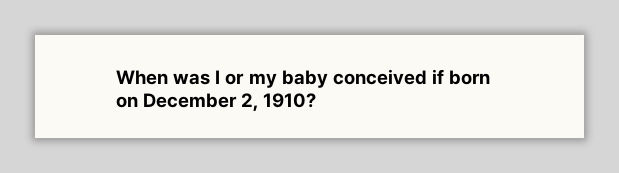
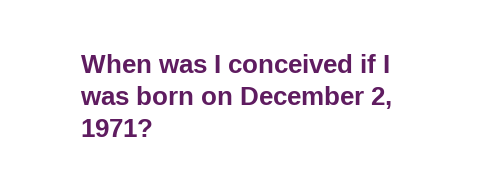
- When was I or my baby conceived if born on December 2, 1910?
+ When was I conceived if I was born on December 2, 1971?

